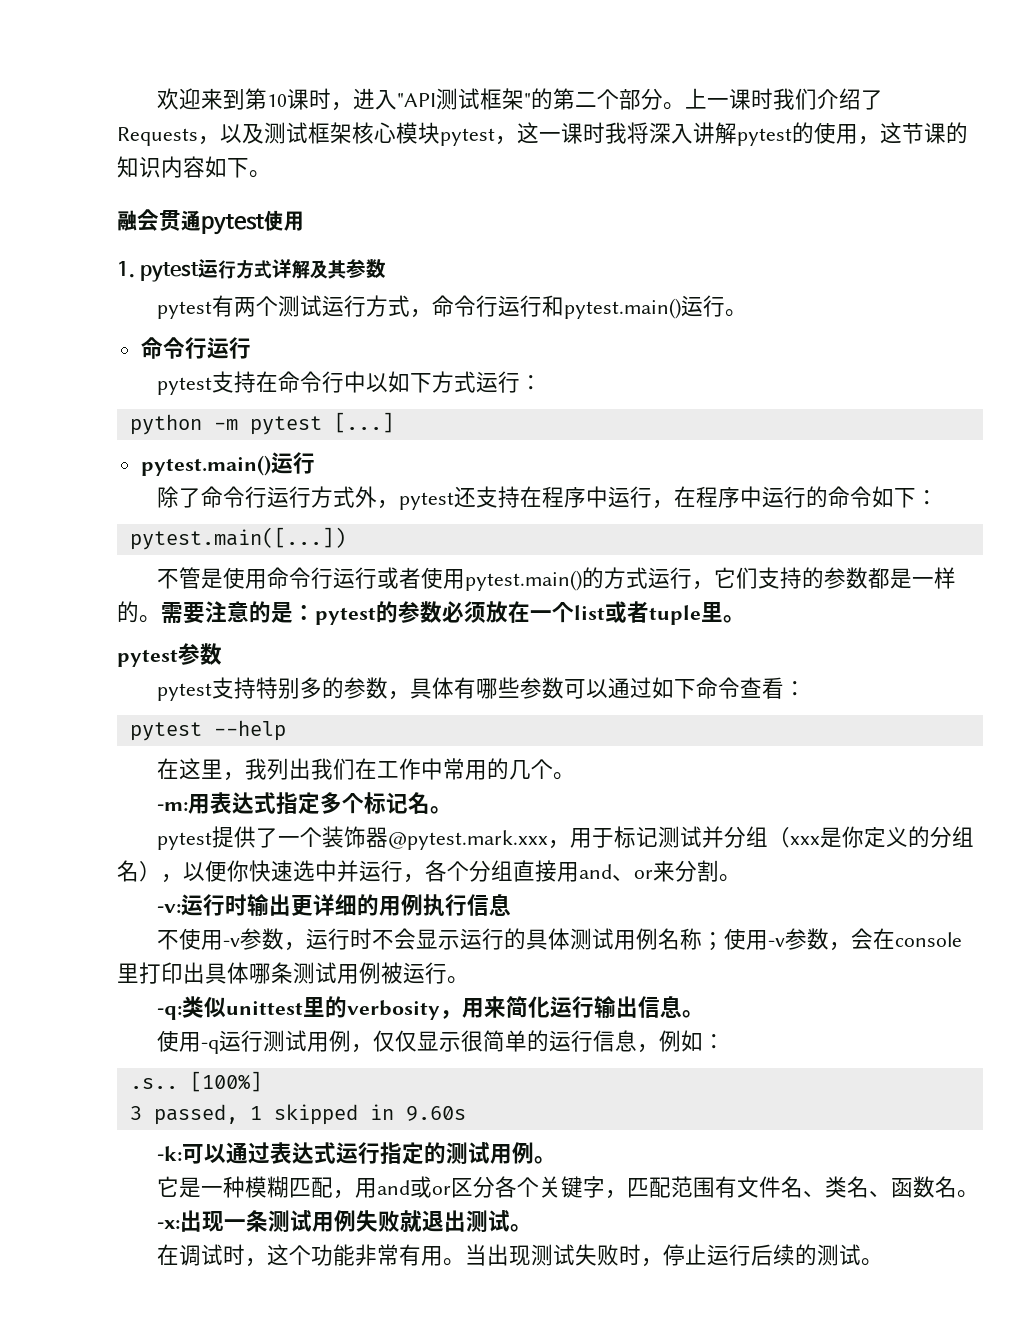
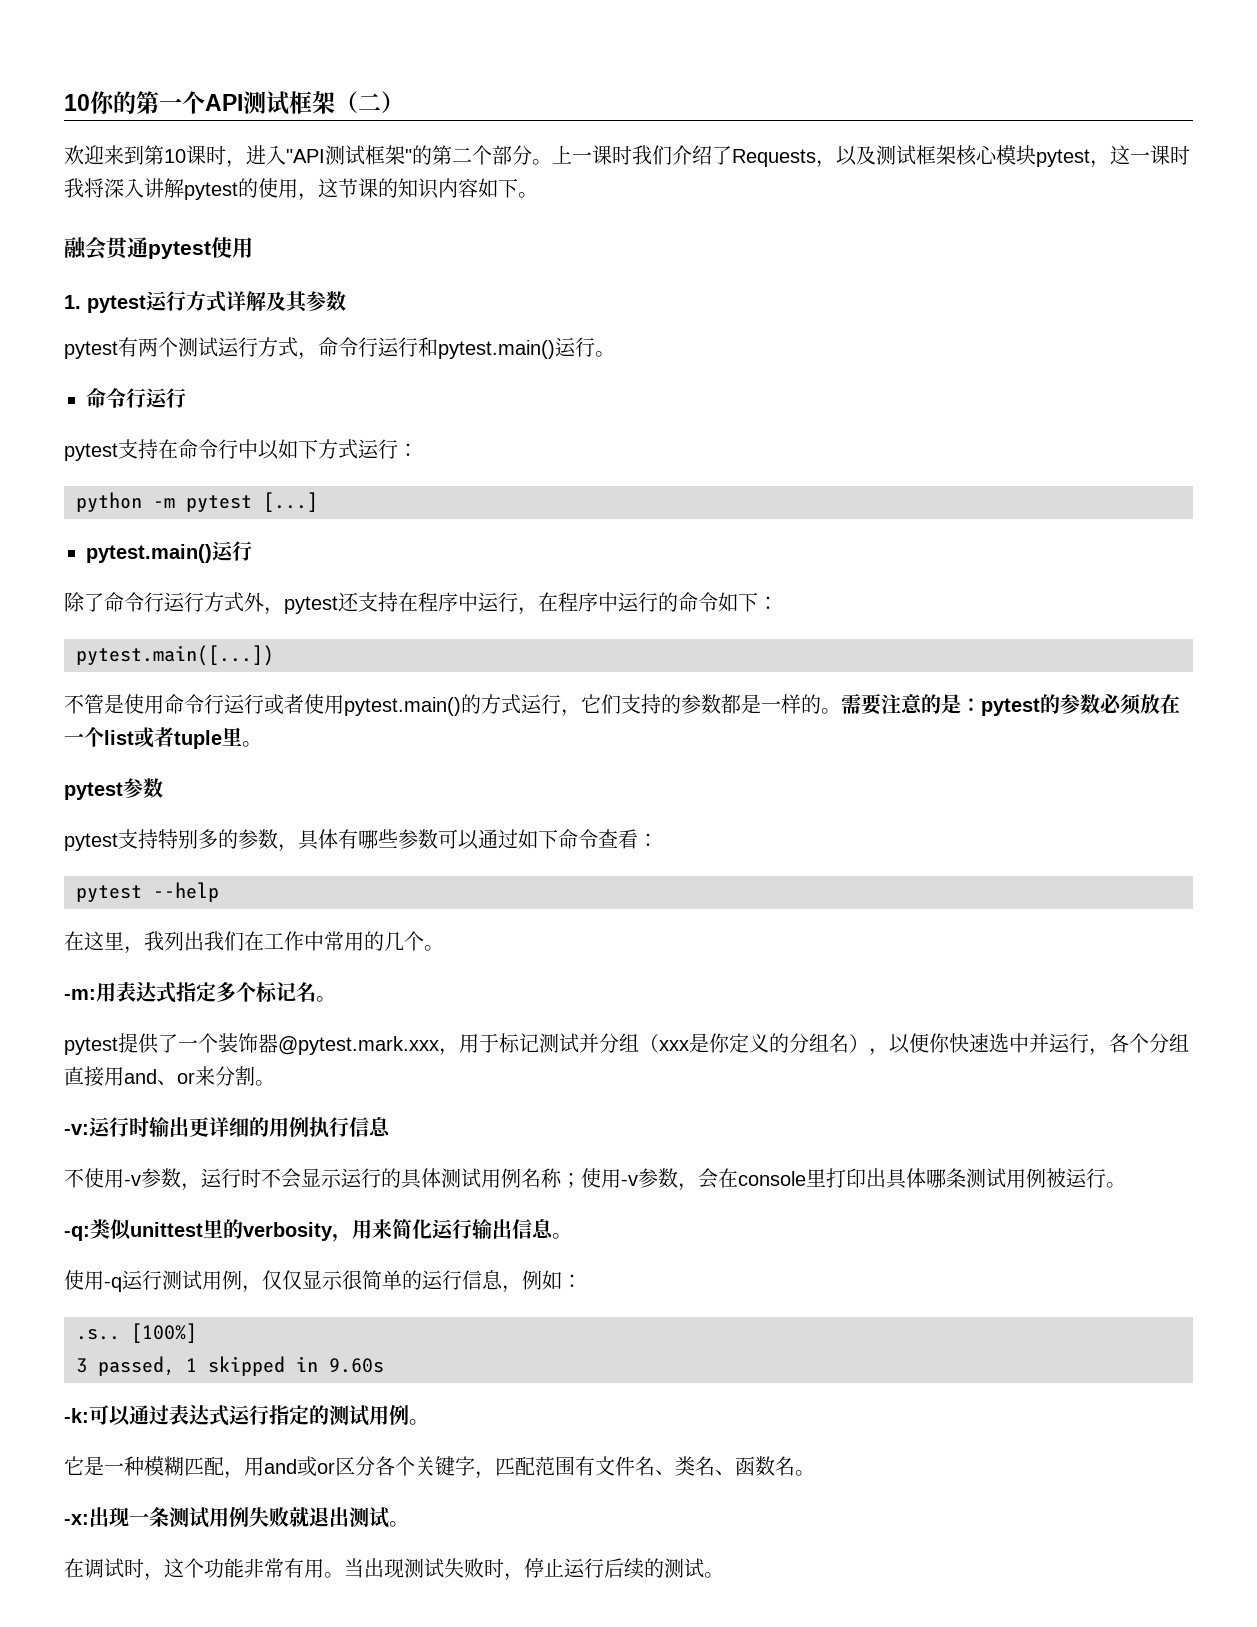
+ 10你的第一个API测试框架（二）

